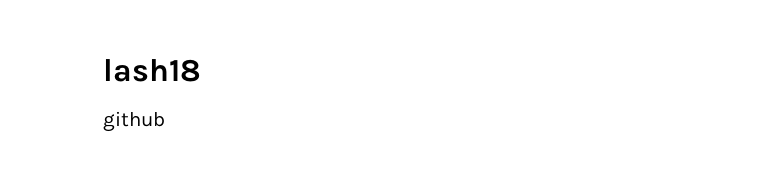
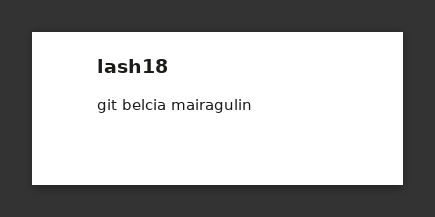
- github
+ git belcia mairagulin

